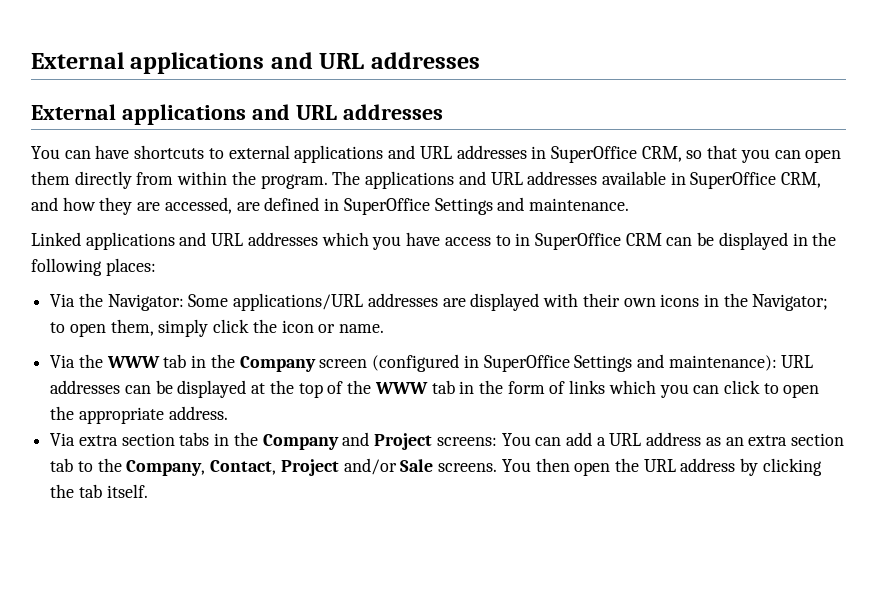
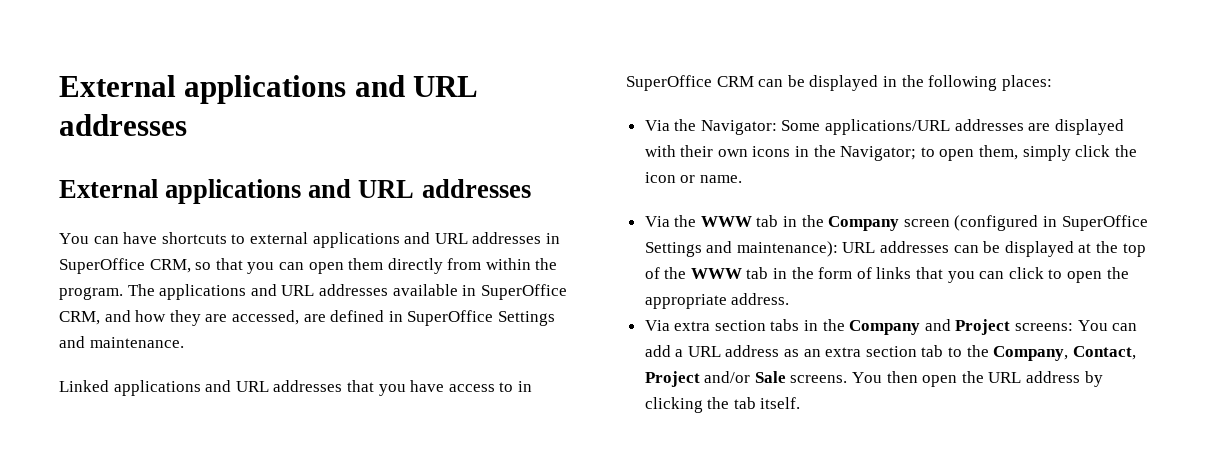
- Linked applications and URL addresses which you have access to in SuperOffice CRM can be displayed in the following places:
+ Linked applications and URL addresses that you have access to in SuperOffice CRM can be displayed in the following places:
- Via the WWW tab in the Company screen (configured in SuperOffice Settings and maintenance): URL addresses can be displayed at the top of the WWW tab in the form of links which you can click to open the appropriate address.
+ Via the WWW tab in the Company screen (configured in SuperOffice Settings and maintenance): URL addresses can be displayed at the top of the WWW tab in the form of links that you can click to open the appropriate address.

